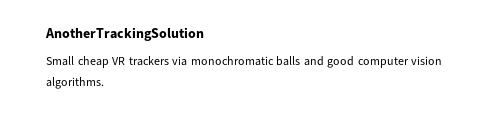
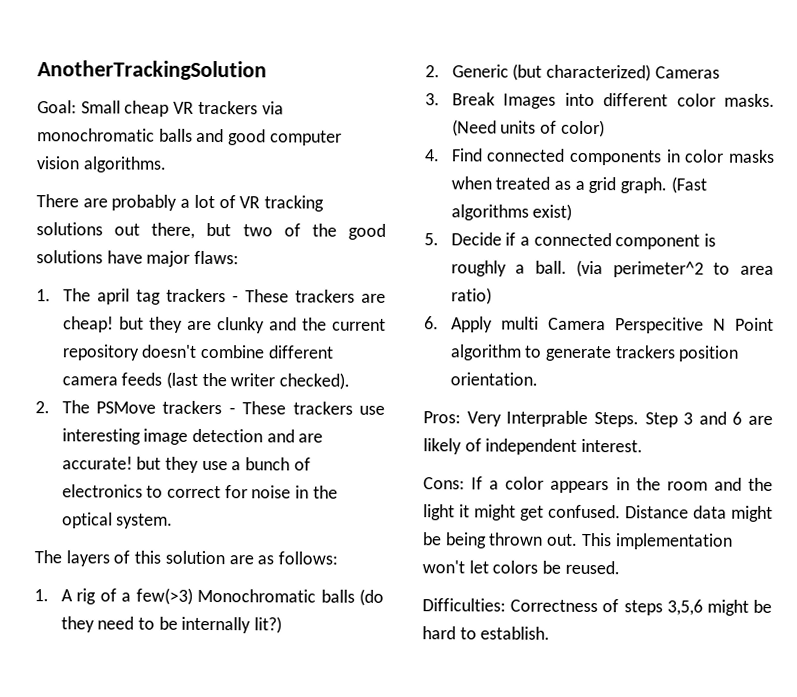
- Small cheap VR trackers via monochromatic balls and good computer vision algorithms.
+ Goal: Small cheap VR trackers via monochromatic balls and good computer vision algorithms.
+ There are probably a lot of VR tracking solutions out there, but two of the good solutions have major flaws:
+ 1. The april tag trackers - These trackers are cheap! but they are clunky and the current repository doesn't combine different camera feeds (last the writer checked).
+ 2. The PSMove trackers - These trackers use interesting image detection and are accurate! but they use a bunch of electronics to correct for noise in the optical system.
+ The layers of this solution are as follows:
+ 1. A rig of a few(>3) Monochromatic balls (do they need to be internally lit?)
+ 2. Generic (but characterized) Cameras
+ 3. Break Images into different color masks. (Need units of color)
+ 4. Find connected components in color masks when treated as a grid graph. (Fast algorithms exist)
+ 5. Decide if a connected component is roughly a ball. (via perimeter^2 to area ratio)
+ 6. Apply multi Camera Perspecitive N Point algorithm to generate trackers position orientation.
+ Pros: Very Interprable Steps. Step 3 and 6 are likely of independent interest.
+ Cons: If a color appears in the room and the light it might get confused. Distance data might be being thrown out. This implementation won't let colors be reused.
+ Difficulties: Correctness of steps 3,5,6 might be hard to establish.

